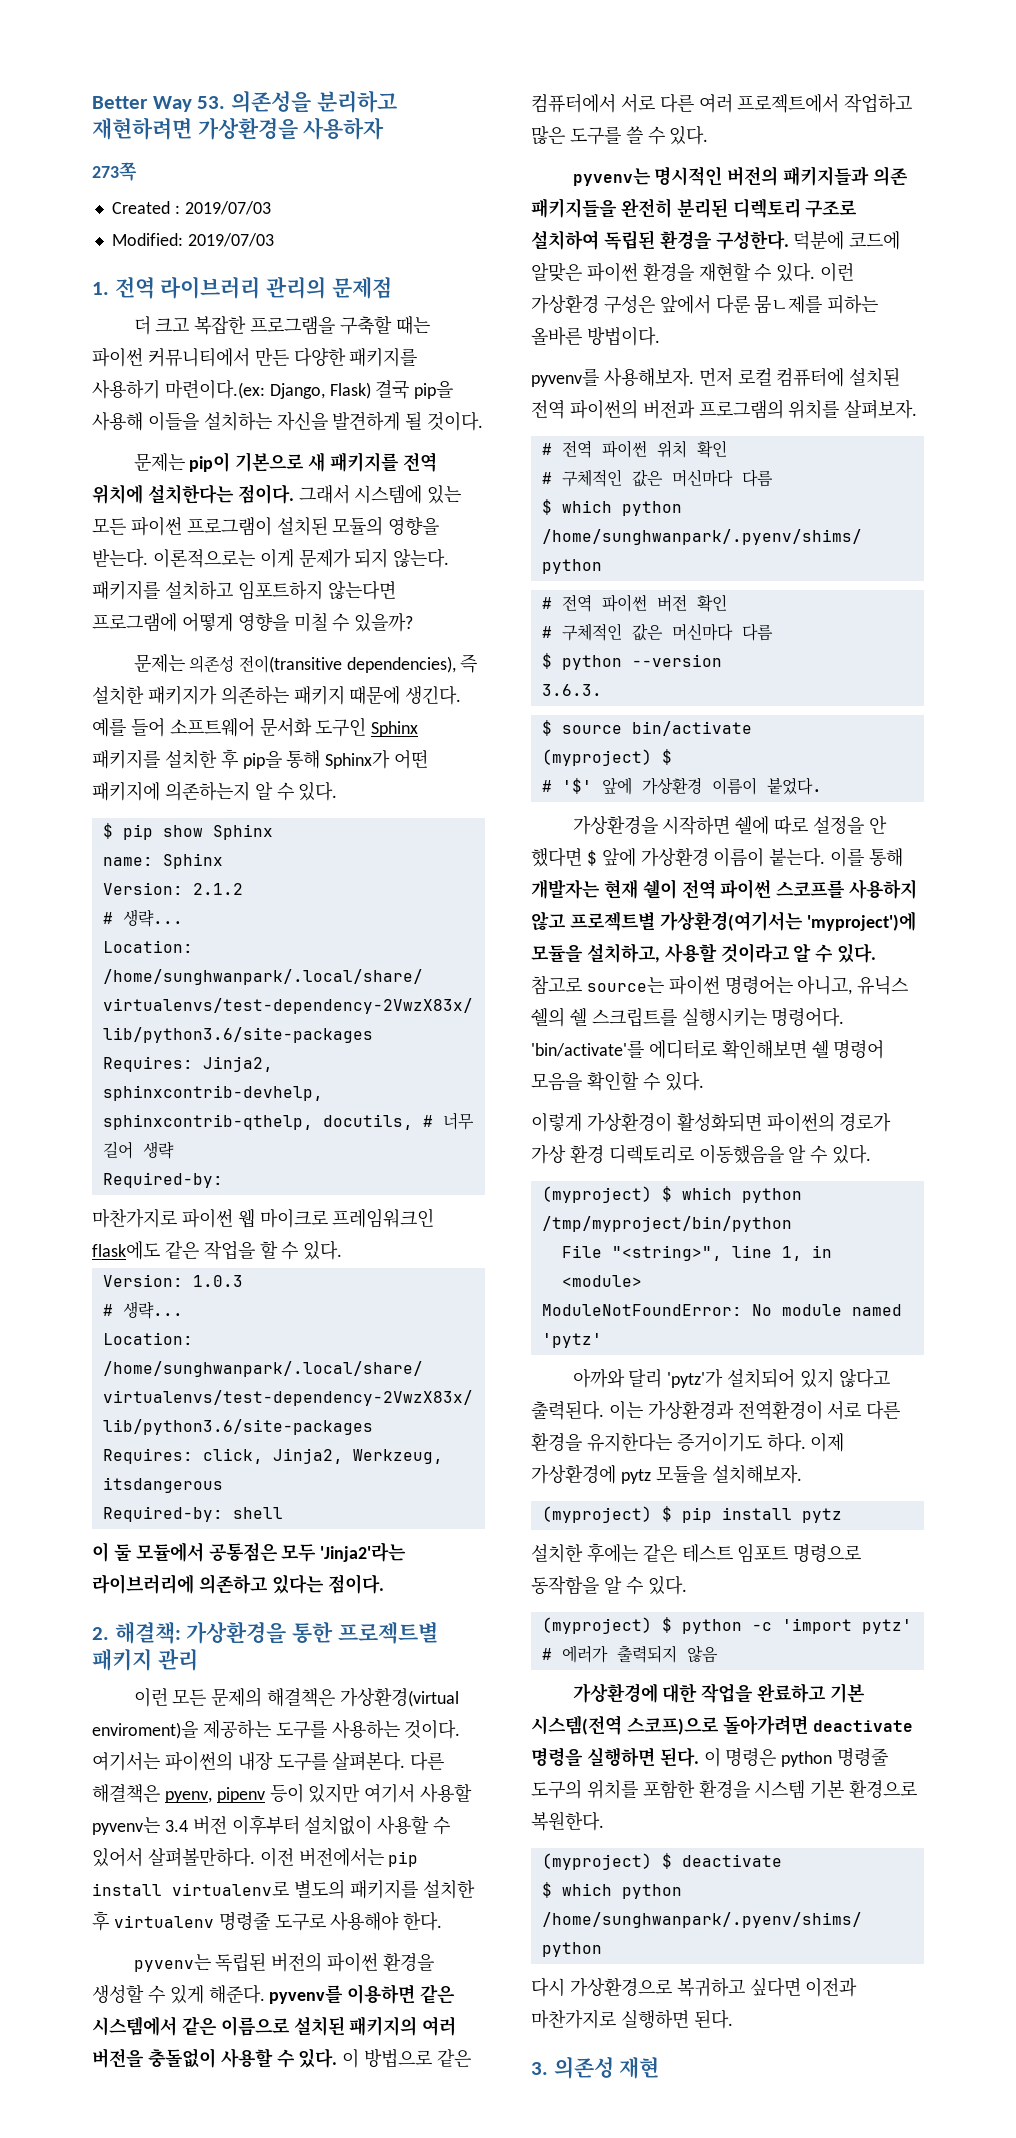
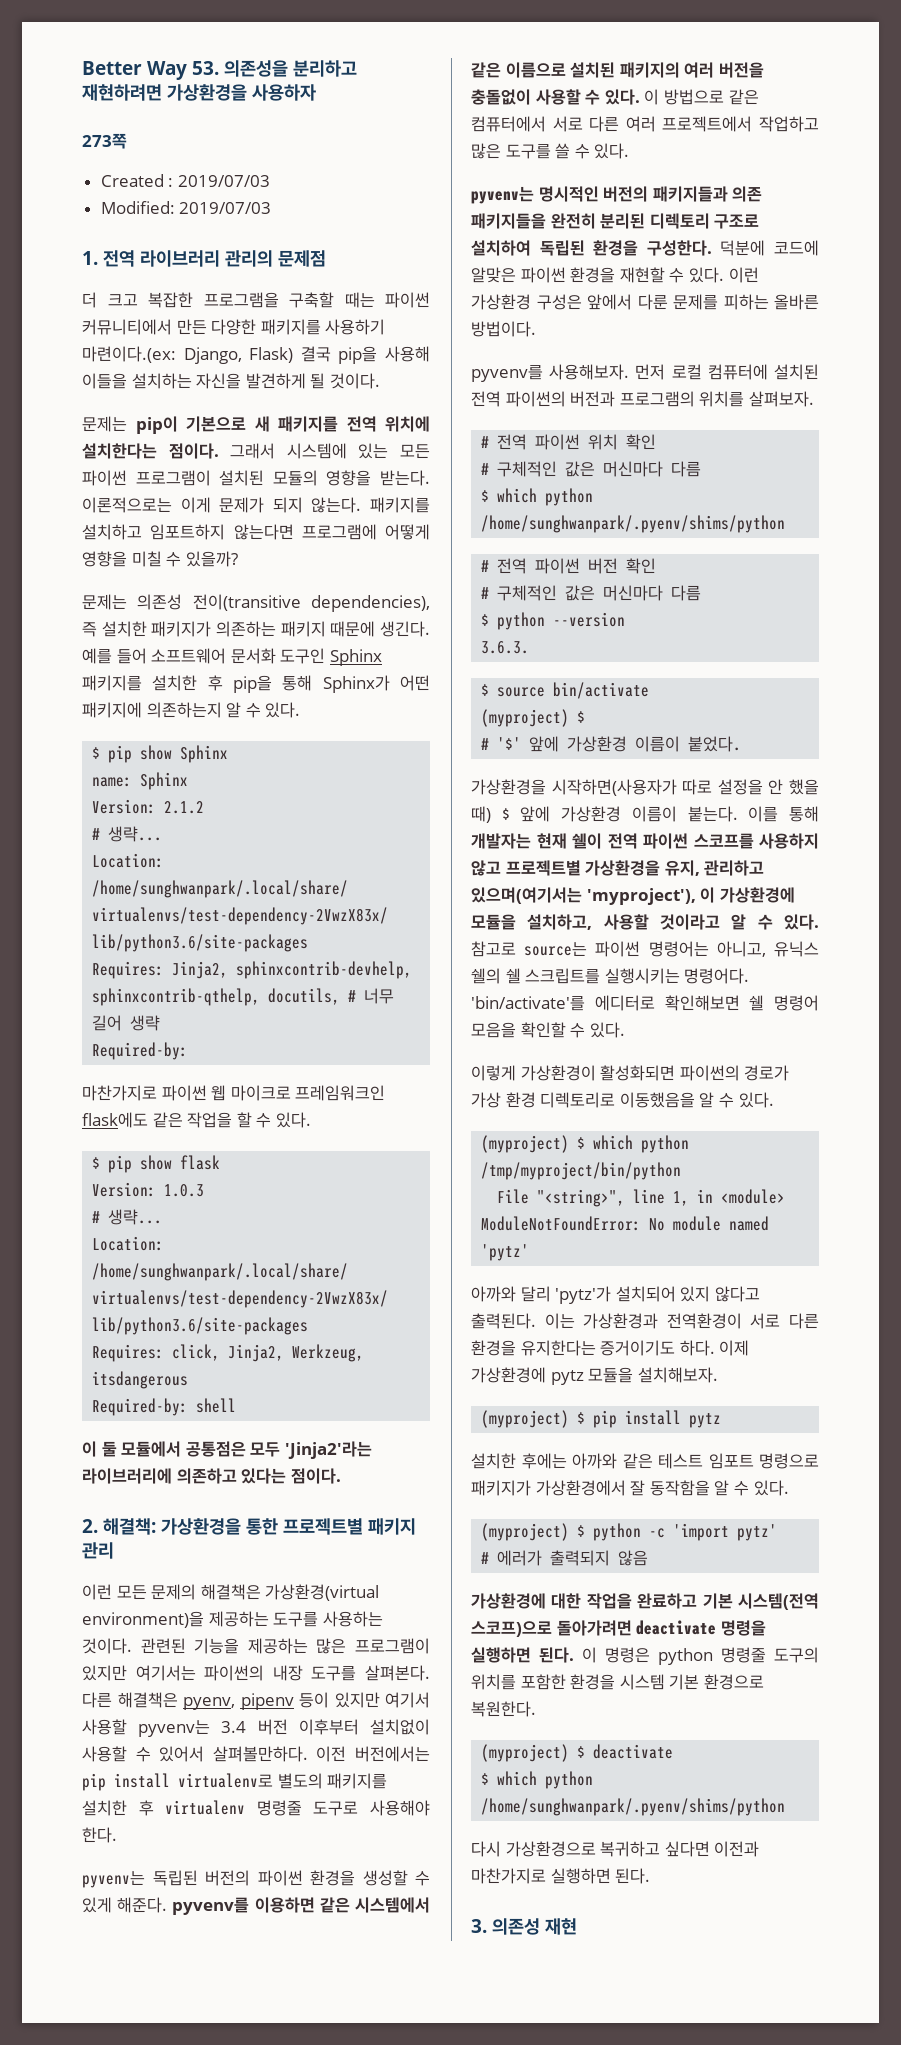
+ $ pip show flask
- 이런 모든 문제의 해결책은 가상환경(virtual enviroment)을 제공하는 도구를 사용하는 것이다.
+ 이런 모든 문제의 해결책은 가상환경(virtual environment)을 제공하는 도구를 사용하는 것이다.
- 여기서는 파이썬의 내장 도구를 살펴본다.
+ 관련된 기능을 제공하는 많은 프로그램이 있지만 여기서는 파이썬의 내장 도구를 살펴본다.
- 이런 가상환경 구성은 앞에서 다룬 뭄ㄴ제를 피하는 올바른 방법이다.
+ 이런 가상환경 구성은 앞에서 다룬 문제를 피하는 올바른 방법이다.
- 가상환경을 시작하면 쉘에 따로 설정을 안 했다면 $ 앞에 가상환경 이름이 붙는다.
+ 가상환경을 시작하면(사용자가 따로 설정을 안 했을 때) $ 앞에 가상환경 이름이 붙는다.
- 이를 통해 개발자는 현재 쉘이 전역 파이썬 스코프를 사용하지 않고 프로젝트별 가상환경(여기서는 'myproject')에 모듈을 설치하고, 사용할 것이라고 알 수 있다.
+ 이를 통해 개발자는 현재 쉘이 전역 파이썬 스코프를 사용하지 않고 프로젝트별 가상환경을 유지, 관리하고 있으며(여기서는 'myproject'), 이 가상환경에 모듈을 설치하고, 사용할 것이라고 알 수 있다.
- 설치한 후에는 같은 테스트 임포트 명령으로 동작함을 알 수 있다.
+ 설치한 후에는 아까와 같은 테스트 임포트 명령으로 패키지가 가상환경에서 잘 동작함을 알 수 있다.

